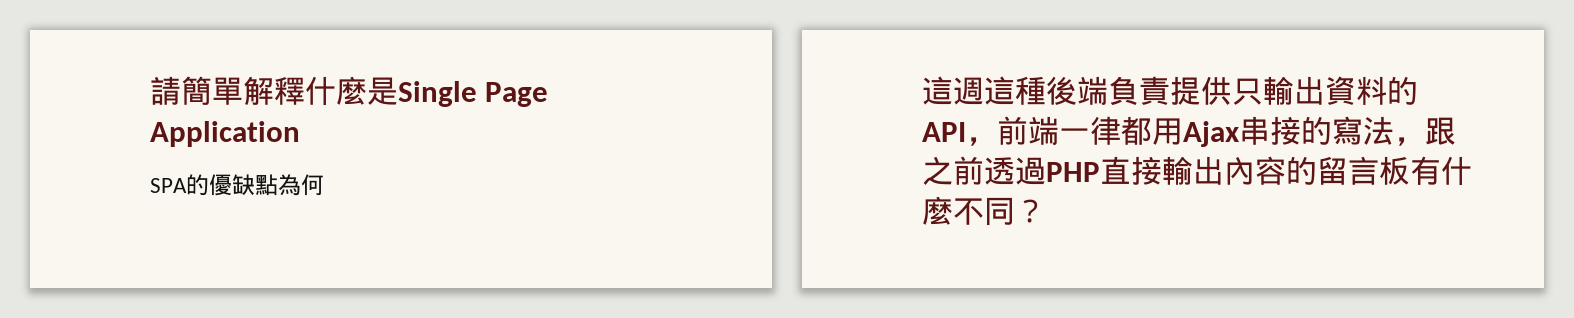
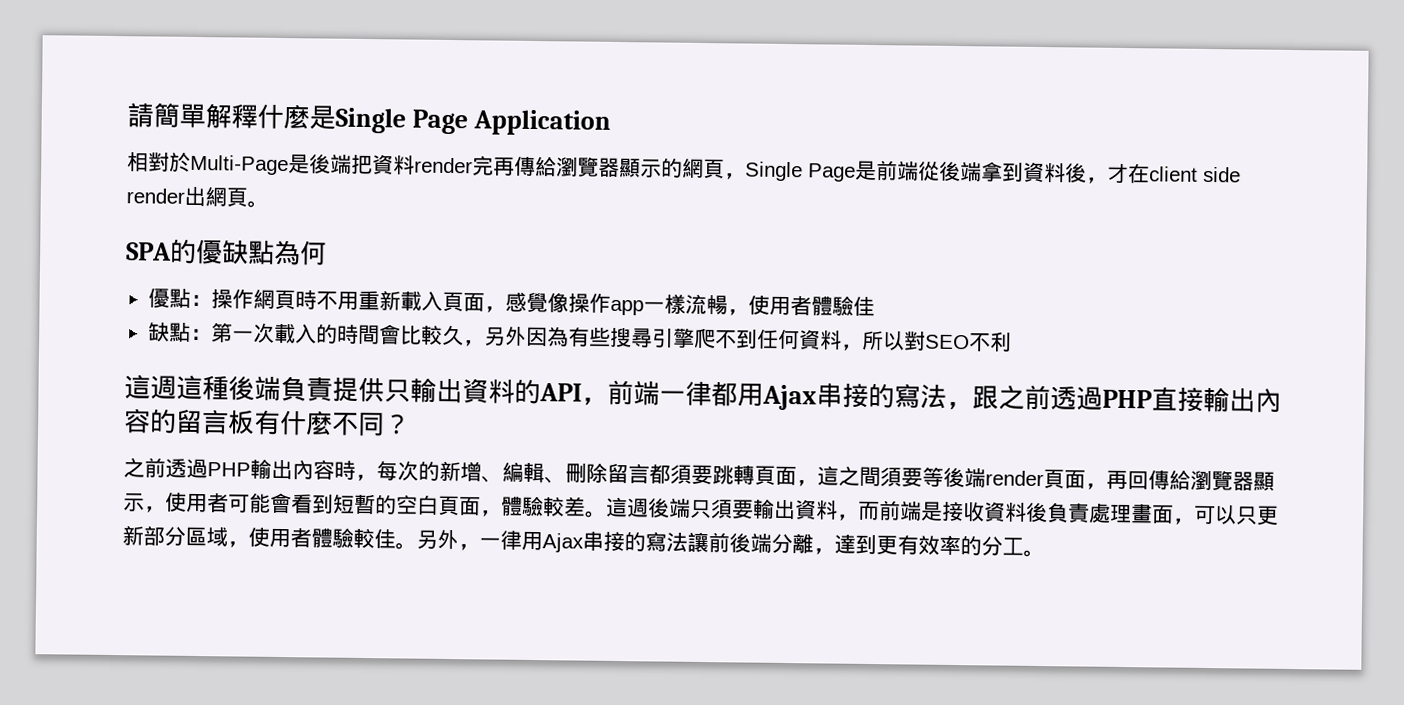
+ 相對於Multi-Page是後端把資料render完再傳給瀏覽器顯示的網頁，Single Page是前端從後端拿到資料後，才在client side render出網頁。
  SPA的優缺點為何
+ 優點：操作網頁時不用重新載入頁面，感覺像操作app一樣流暢，使用者體驗佳
+ 缺點：第一次載入的時間會比較久，另外因為有些搜尋引擎爬不到任何資料，所以對SEO不利
+ 之前透過PHP輸出內容時，每次的新增、編輯、刪除留言都須要跳轉頁面，這之間須要等後端render頁面，再回傳給瀏覽器顯示，使用者可能會看到短暫的空白頁面，體驗較差。這週後端只須要輸出資料，而前端是接收資料後負責處理畫面，可以只更新部分區域，使用者體驗較佳。另外，一律用Ajax串接的寫法讓前後端分離，達到更有效率的分工。

